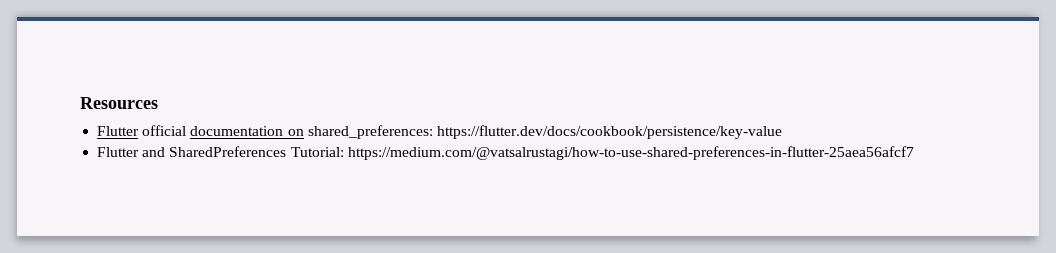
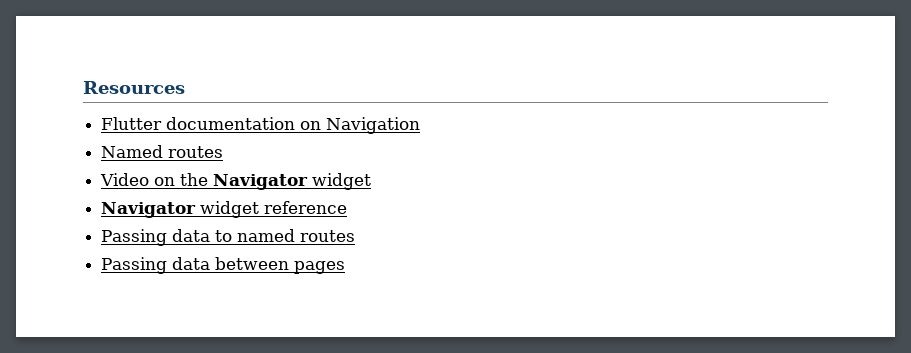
- Flutter official documentation on shared_preferences: https://flutter.dev/docs/cookbook/persistence/key-value
- Flutter and SharedPreferences Tutorial: https://medium.com/@vatsalrustagi/how-to-use-shared-preferences-in-flutter-25aea56afcf7
+ Flutter documentation on Navigation
+ Named routes
+ Video on the Navigator widget
+ Navigator widget reference
+ Passing data to named routes
+ Passing data between pages

